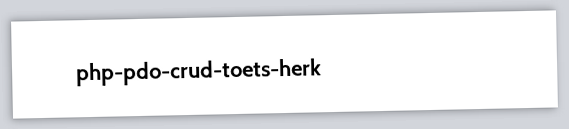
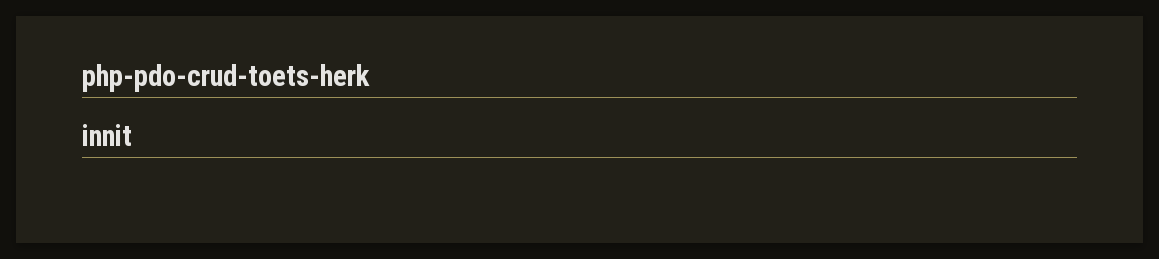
+ innit

